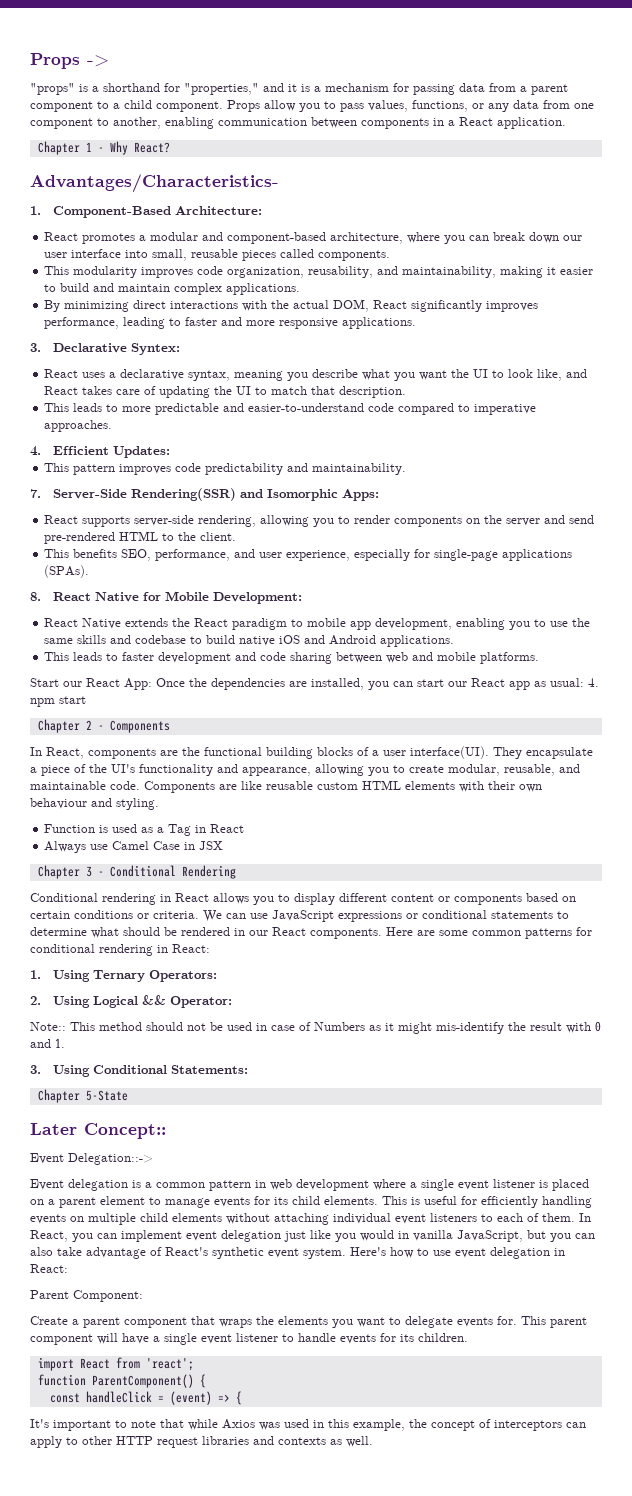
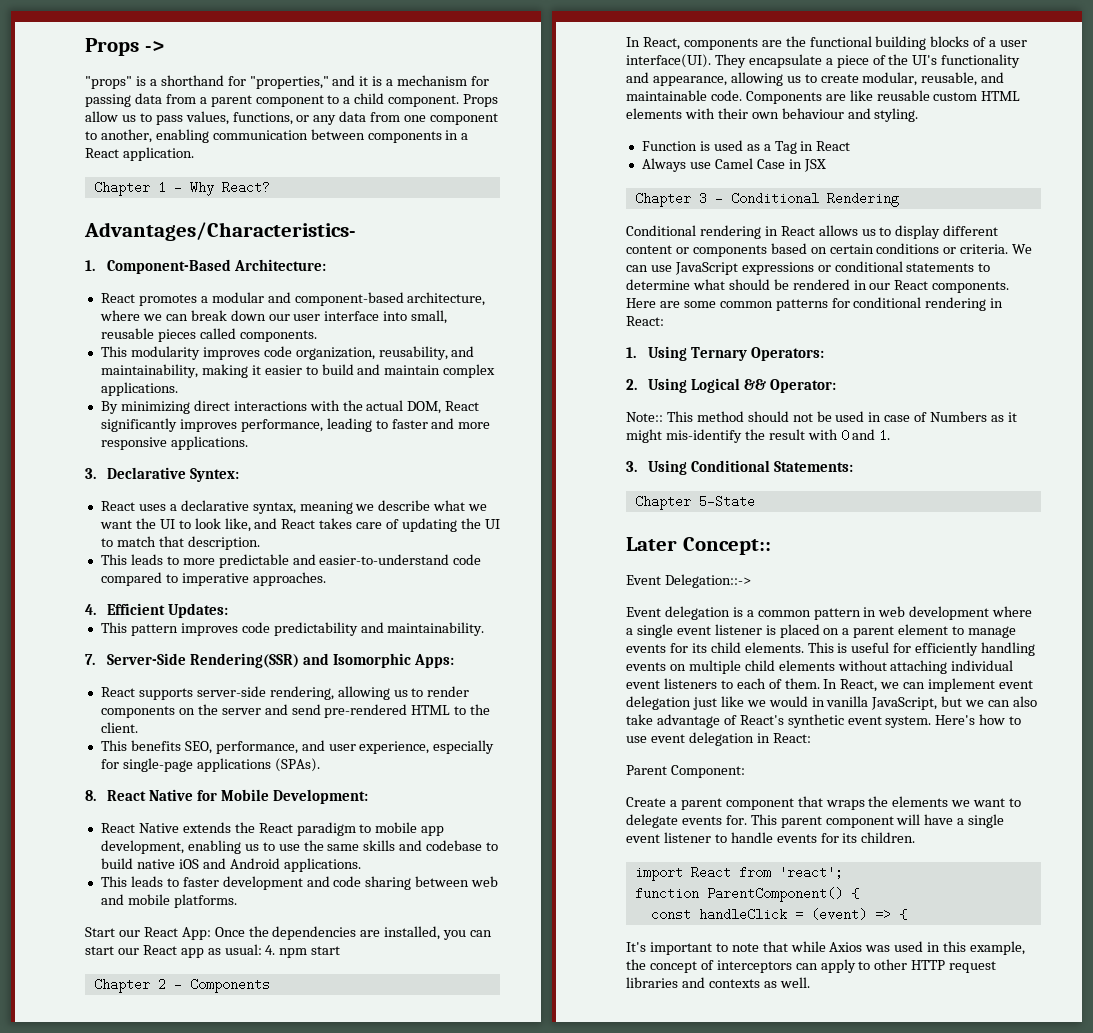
- Props allow you to pass values, functions, or any data from one component to another, enabling communication between components in a React application.
+ Props allow us to pass values, functions, or any data from one component to another, enabling communication between components in a React application.
- React promotes a modular and component-based architecture, where you can break down our user interface into small, reusable pieces called components.
+ React promotes a modular and component-based architecture, where we can break down our user interface into small, reusable pieces called components.
- React uses a declarative syntax, meaning you describe what you want the UI to look like, and React takes care of updating the UI to match that description.
+ React uses a declarative syntax, meaning we describe what we want the UI to look like, and React takes care of updating the UI to match that description.
- React supports server-side rendering, allowing you to render components on the server and send pre-rendered HTML to the client.
+ React supports server-side rendering, allowing us to render components on the server and send pre-rendered HTML to the client.
- React Native extends the React paradigm to mobile app development, enabling you to use the same skills and codebase to build native iOS and Android applications.
+ React Native extends the React paradigm to mobile app development, enabling us to use the same skills and codebase to build native iOS and Android applications.
- They encapsulate a piece of the UI's functionality and appearance, allowing you to create modular, reusable, and maintainable code.
+ They encapsulate a piece of the UI's functionality and appearance, allowing us to create modular, reusable, and maintainable code.
- Conditional rendering in React allows you to display different content or components based on certain conditions or criteria.
+ Conditional rendering in React allows us to display different content or components based on certain conditions or criteria.
- In React, you can implement event delegation just like you would in vanilla JavaScript, but you can also take advantage of React's synthetic event system.
+ In React, we can implement event delegation just like we would in vanilla JavaScript, but we can also take advantage of React's synthetic event system.
- Create a parent component that wraps the elements you want to delegate events for.
+ Create a parent component that wraps the elements we want to delegate events for.

